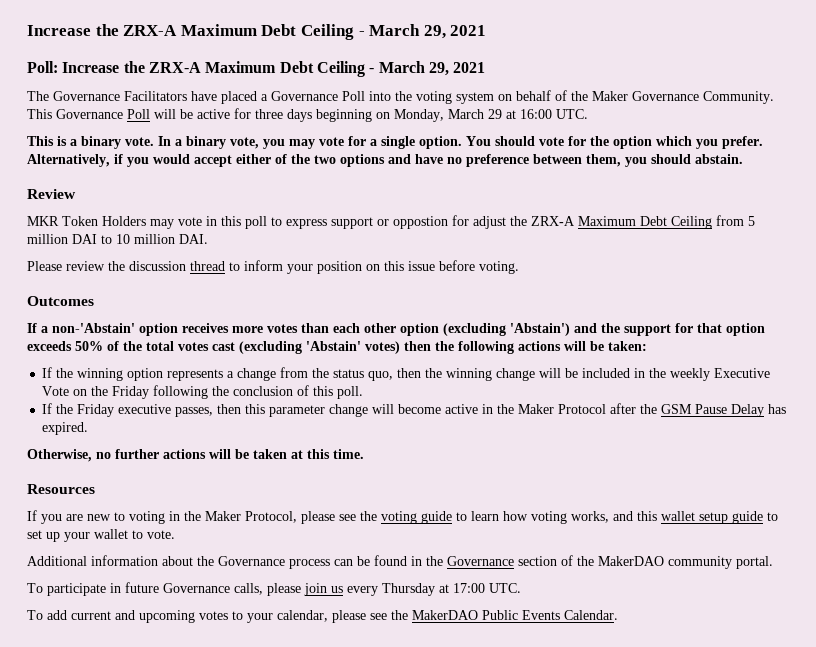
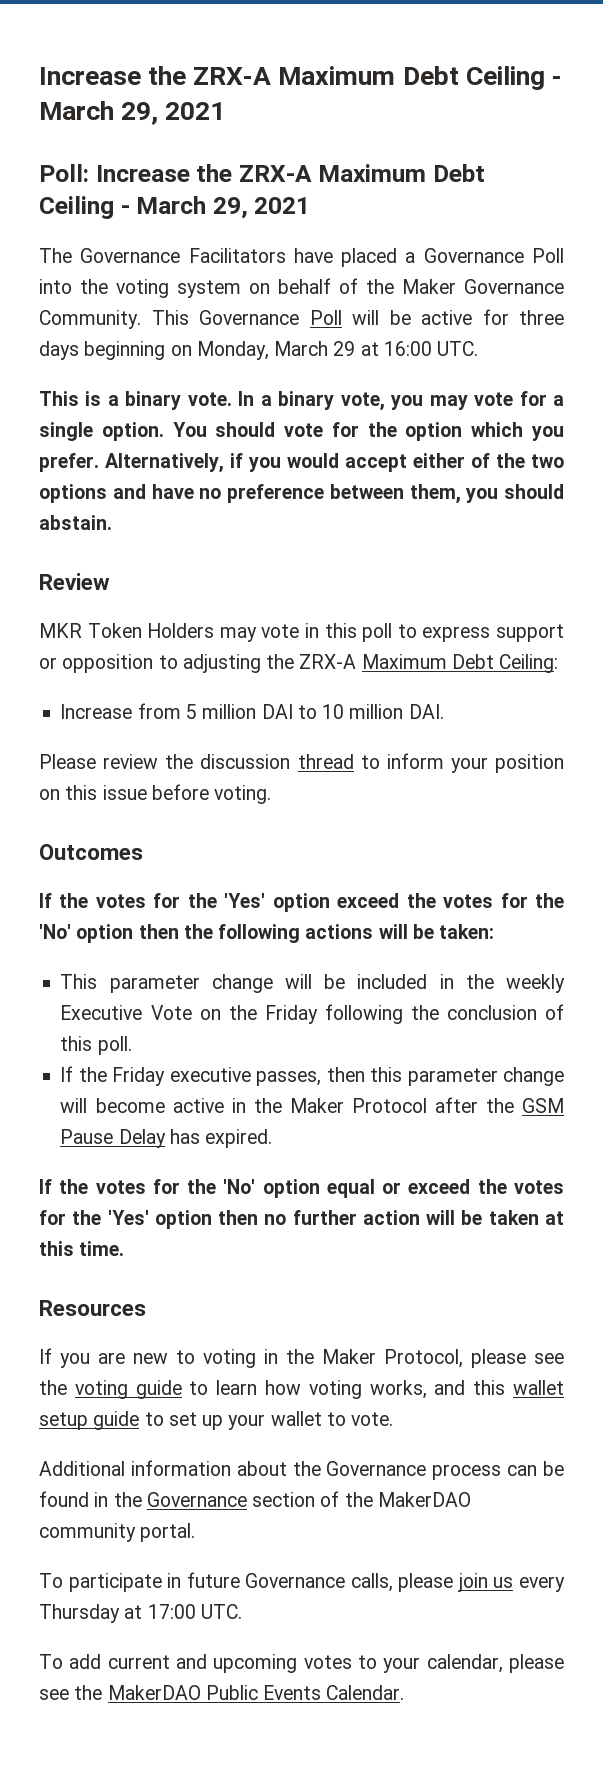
- MKR Token Holders may vote in this poll to express support or oppostion for adjust the ZRX-A Maximum Debt Ceiling from 5 million DAI to 10 million DAI.
+ MKR Token Holders may vote in this poll to express support or opposition to adjusting the ZRX-A Maximum Debt Ceiling:
+ Increase from 5 million DAI to 10 million DAI.
- If a non-'Abstain' option receives more votes than each other option (excluding 'Abstain') and the support for that option exceeds 50% of the total votes cast (excluding 'Abstain' votes) then the following actions will be taken:
+ If the votes for the 'Yes' option exceed the votes for the 'No' option then the following actions will be taken:
- If the winning option represents a change from the status quo, then the winning change will be included in the weekly Executive Vote on the Friday following the conclusion of this poll.
+ This parameter change will be included in the weekly Executive Vote on the Friday following the conclusion of this poll.
- Otherwise, no further actions will be taken at this time.
+ If the votes for the 'No' option equal or exceed the votes for the 'Yes' option then no further action will be taken at this time.

